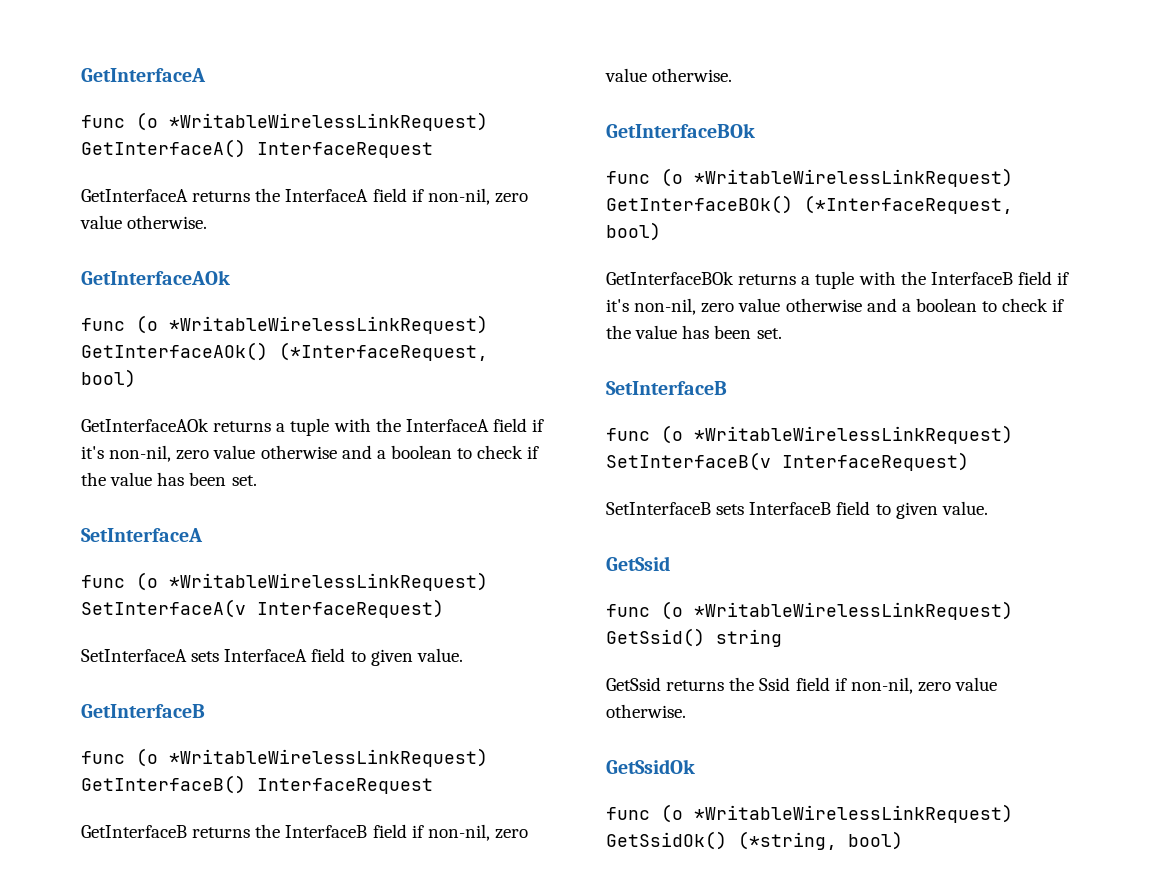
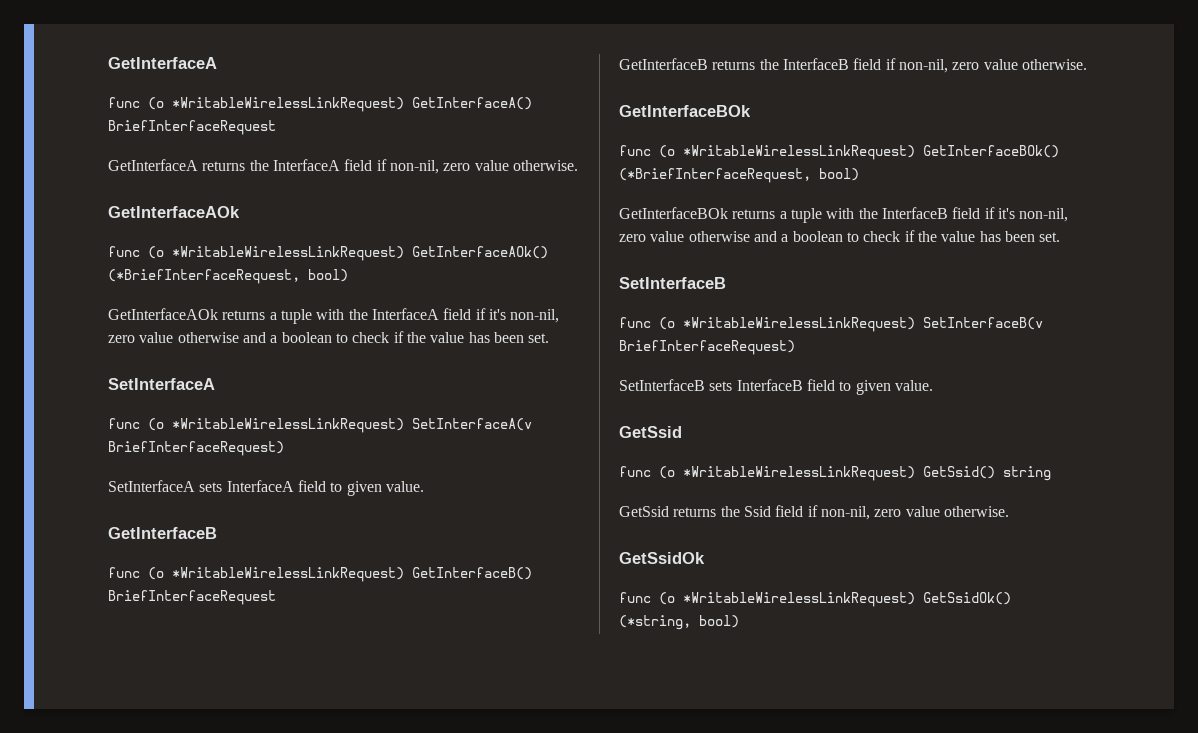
- func (o *WritableWirelessLinkRequest) GetInterfaceA() InterfaceRequest
+ func (o *WritableWirelessLinkRequest) GetInterfaceA() BriefInterfaceRequest
- func (o *WritableWirelessLinkRequest) GetInterfaceAOk() (*InterfaceRequest, bool)
+ func (o *WritableWirelessLinkRequest) GetInterfaceAOk() (*BriefInterfaceRequest, bool)
- func (o *WritableWirelessLinkRequest) SetInterfaceA(v InterfaceRequest)
+ func (o *WritableWirelessLinkRequest) SetInterfaceA(v BriefInterfaceRequest)
- func (o *WritableWirelessLinkRequest) GetInterfaceB() InterfaceRequest
+ func (o *WritableWirelessLinkRequest) GetInterfaceB() BriefInterfaceRequest
- func (o *WritableWirelessLinkRequest) GetInterfaceBOk() (*InterfaceRequest, bool)
+ func (o *WritableWirelessLinkRequest) GetInterfaceBOk() (*BriefInterfaceRequest, bool)
- func (o *WritableWirelessLinkRequest) SetInterfaceB(v InterfaceRequest)
+ func (o *WritableWirelessLinkRequest) SetInterfaceB(v BriefInterfaceRequest)

